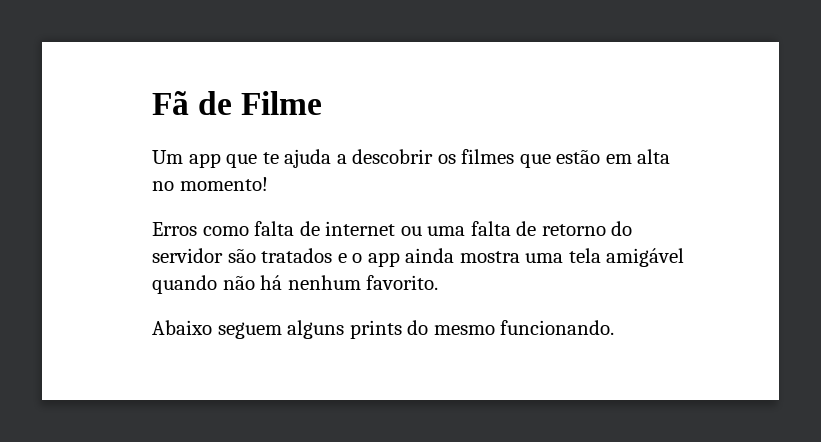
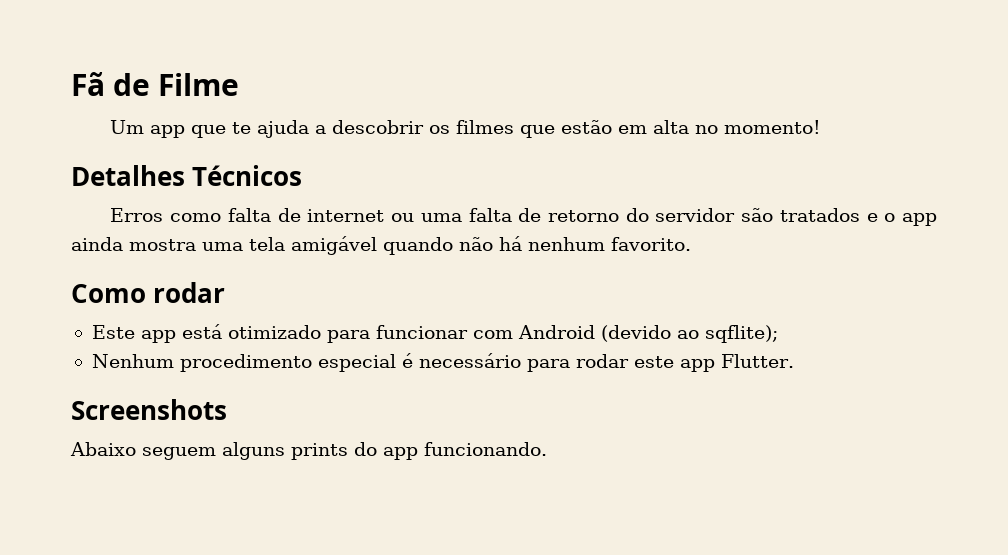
+ Detalhes Técnicos
+ Como rodar
+ Este app está otimizado para funcionar com Android (devido ao sqflite);
+ Nenhum procedimento especial é necessário para rodar este app Flutter.
+ Screenshots
- Abaixo seguem alguns prints do mesmo funcionando.
+ Abaixo seguem alguns prints do app funcionando.

